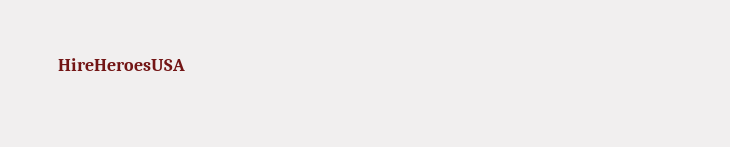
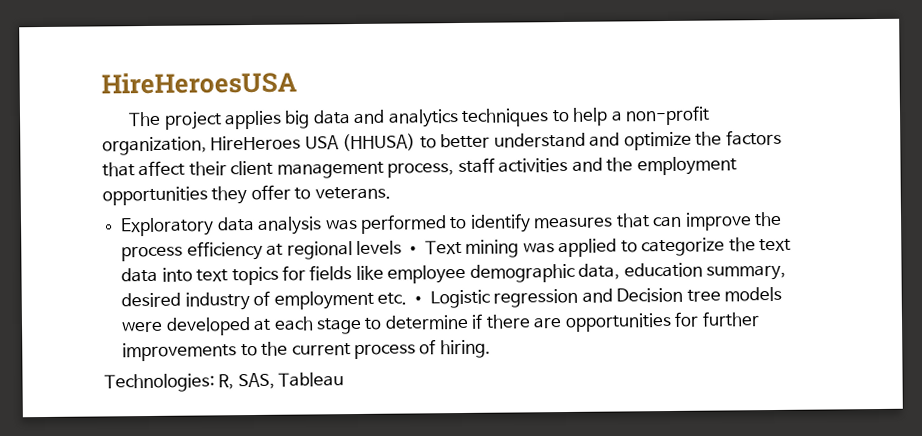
+ The project applies big data and analytics techniques to help a non-profit organization, HireHeroes USA (HHUSA) to better understand and optimize the factors that affect their client management process, staff activities and the employment opportunities they offer to veterans.
+ Exploratory data analysis was performed to identify measures that can improve the process efficiency at regional levels • Text mining was applied to categorize the text data into text topics for fields like employee demographic data, education summary, desired industry of employment etc. • Logistic regression and Decision tree models were developed at each stage to determine if there are opportunities for further improvements to the current process of hiring.
+ Technologies: R, SAS, Tableau

